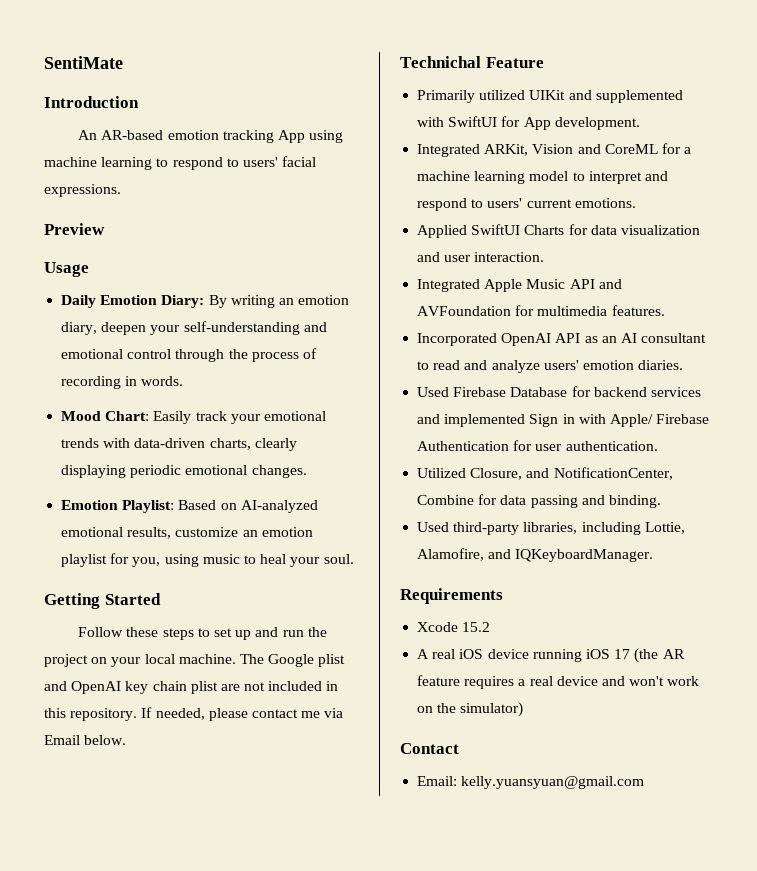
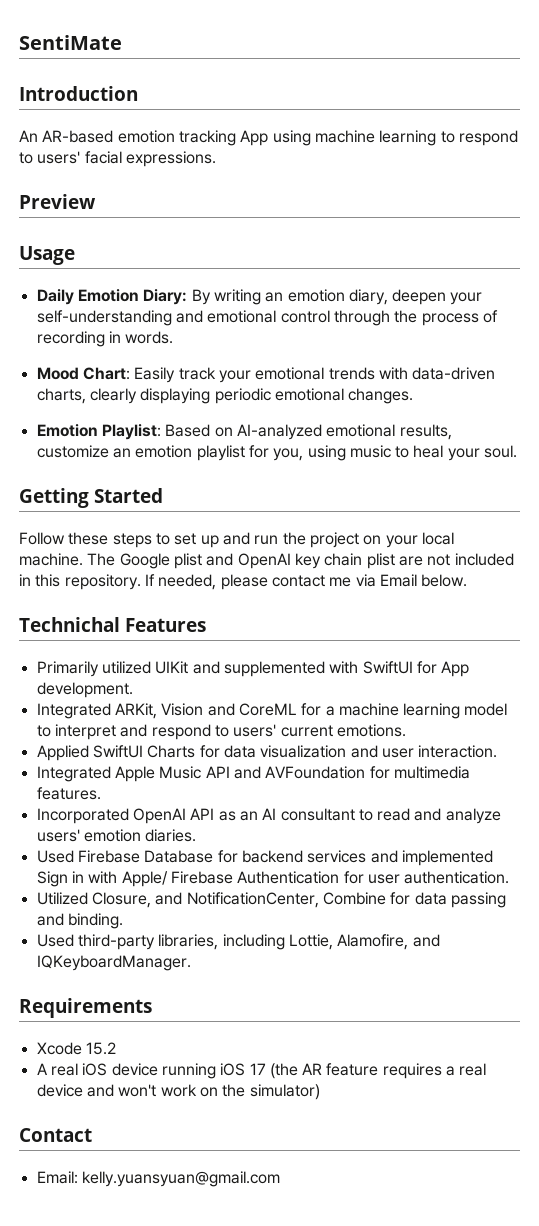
- Technichal Feature
+ Technichal Features

